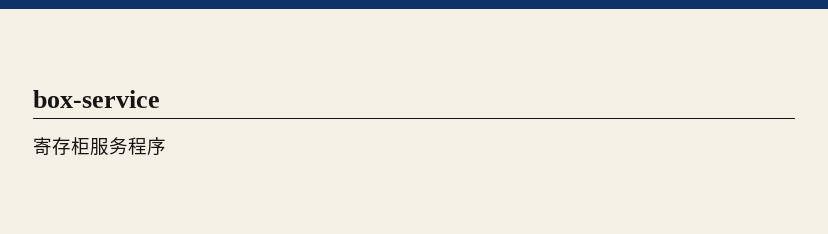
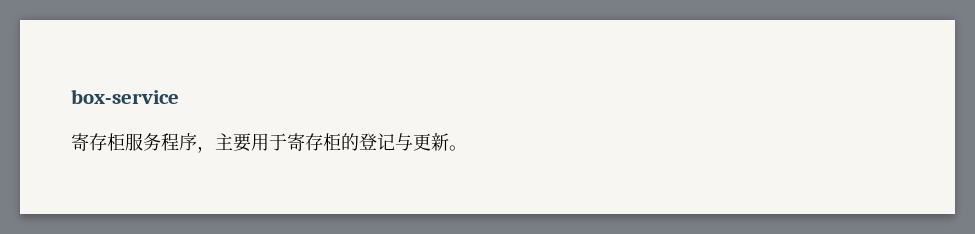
- 寄存柜服务程序
+ 寄存柜服务程序，主要用于寄存柜的登记与更新。

